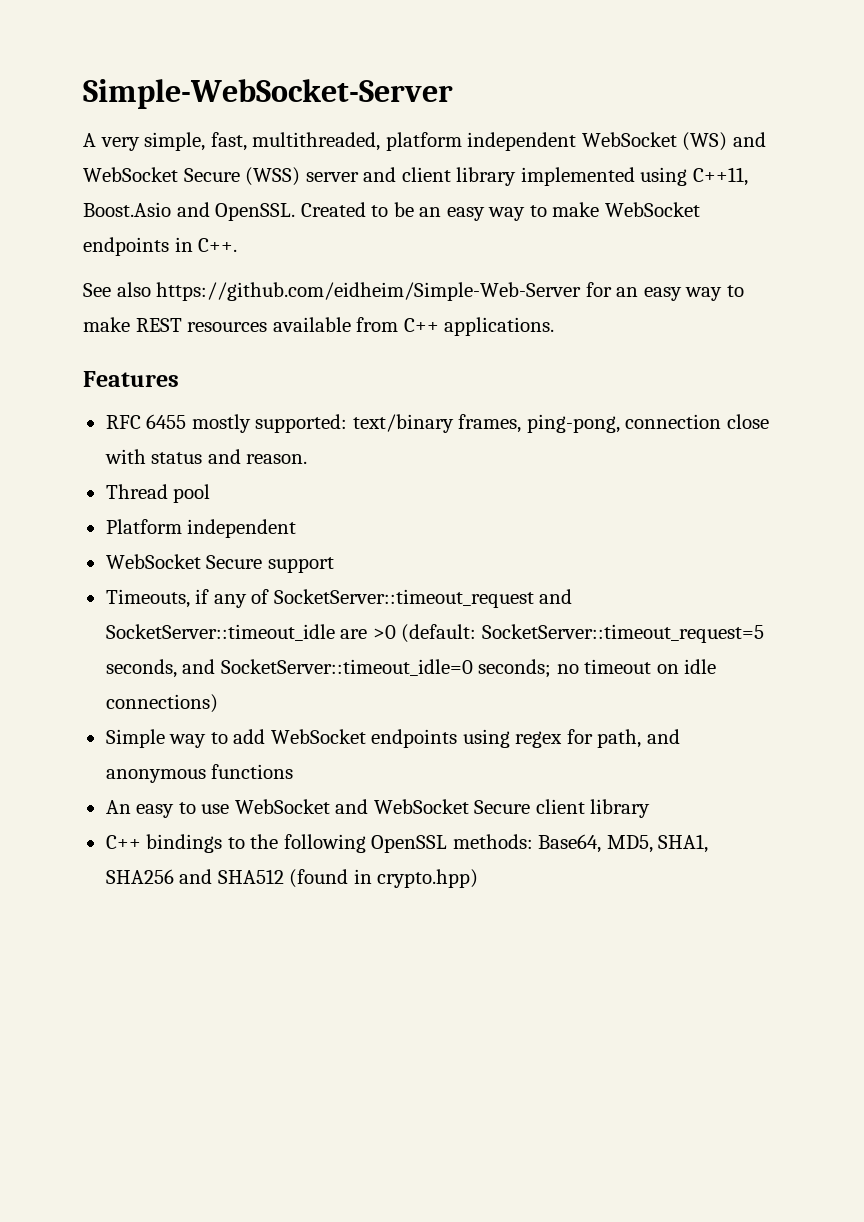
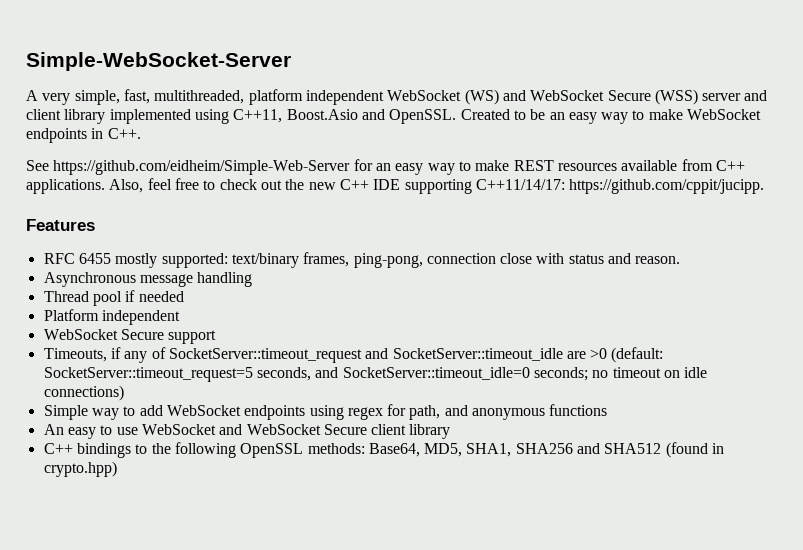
- See also https://github.com/eidheim/Simple-Web-Server for an easy way to make REST resources available from C++ applications.
+ See https://github.com/eidheim/Simple-Web-Server for an easy way to make REST resources available from C++ applications. Also, feel free to check out the new C++ IDE supporting C++11/14/17: https://github.com/cppit/jucipp.
+ Asynchronous message handling
- Thread pool
+ Thread pool if needed

